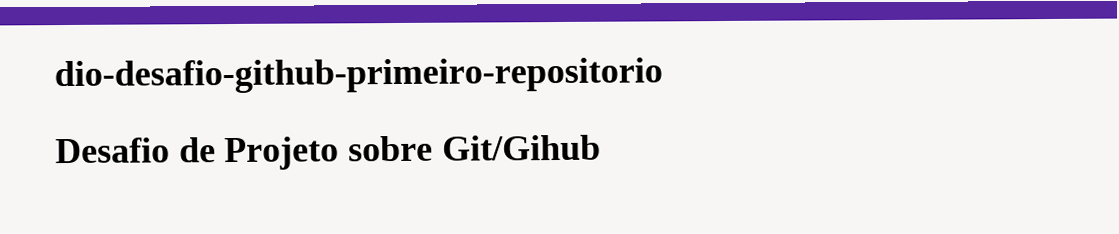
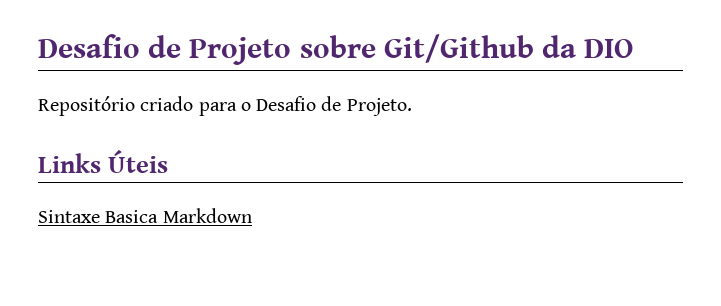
- dio-desafio-github-primeiro-repositorio
- Desafio de Projeto sobre Git/Gihub
+ Desafio de Projeto sobre Git/Github da DIO
+ Repositório criado para o Desafio de Projeto.
+ Links Úteis
+ Sintaxe Basica Markdown

